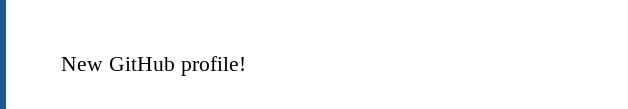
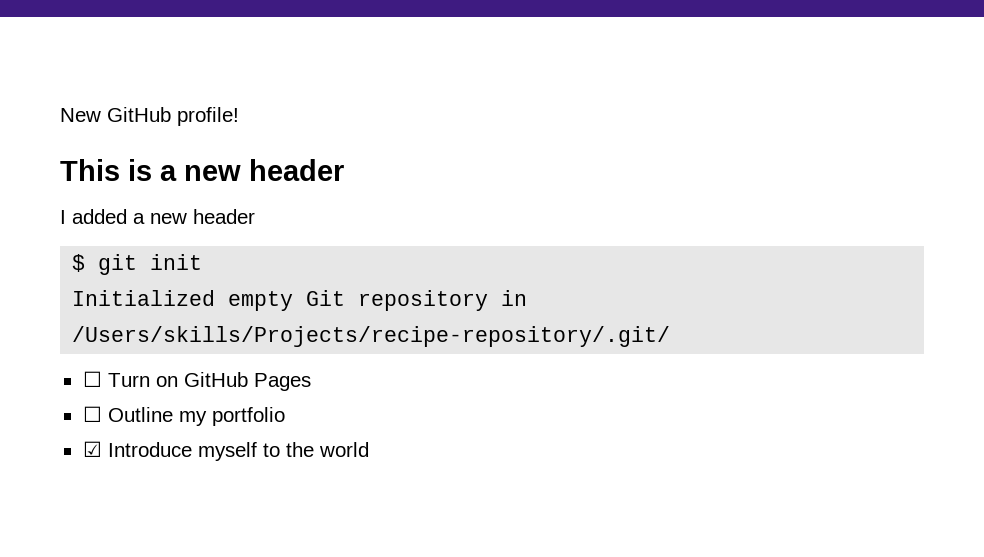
+ This is a new header
+ I added a new header
+ $ git init
+ Initialized empty Git repository in /Users/skills/Projects/recipe-repository/.git/
+ ☐ Turn on GitHub Pages
+ ☐ Outline my portfolio
+ ☑ Introduce myself to the world

